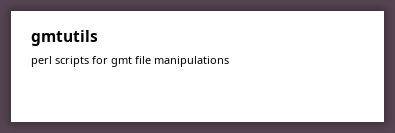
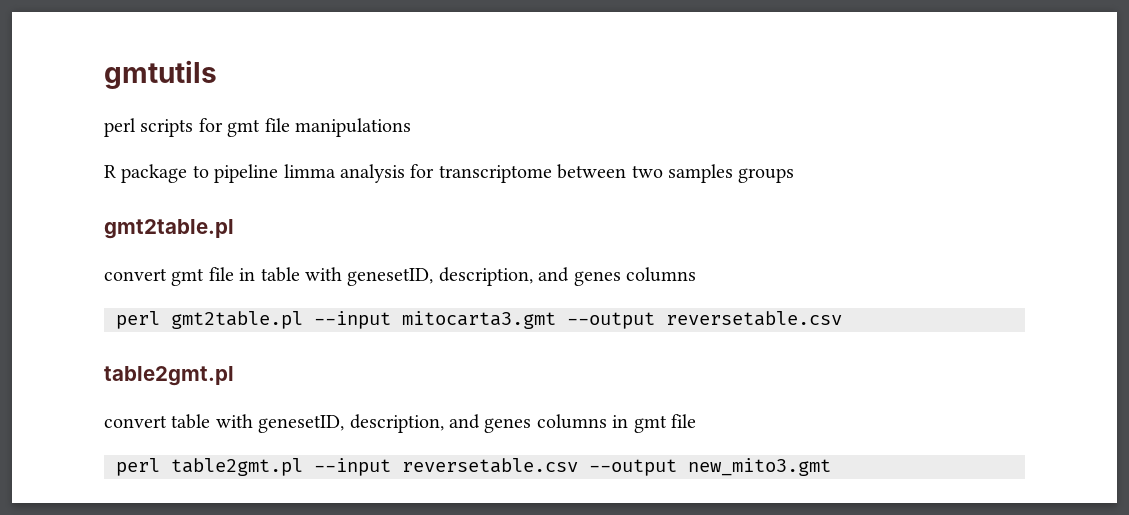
+ R package to pipeline limma analysis for transcriptome between two samples groups
+ gmt2table.pl
+ convert gmt file in table with genesetID, description, and genes columns
+ perl gmt2table.pl --input mitocarta3.gmt --output reversetable.csv
+ table2gmt.pl
+ convert table with genesetID, description, and genes columns in gmt file
+ perl table2gmt.pl --input reversetable.csv --output new_mito3.gmt

